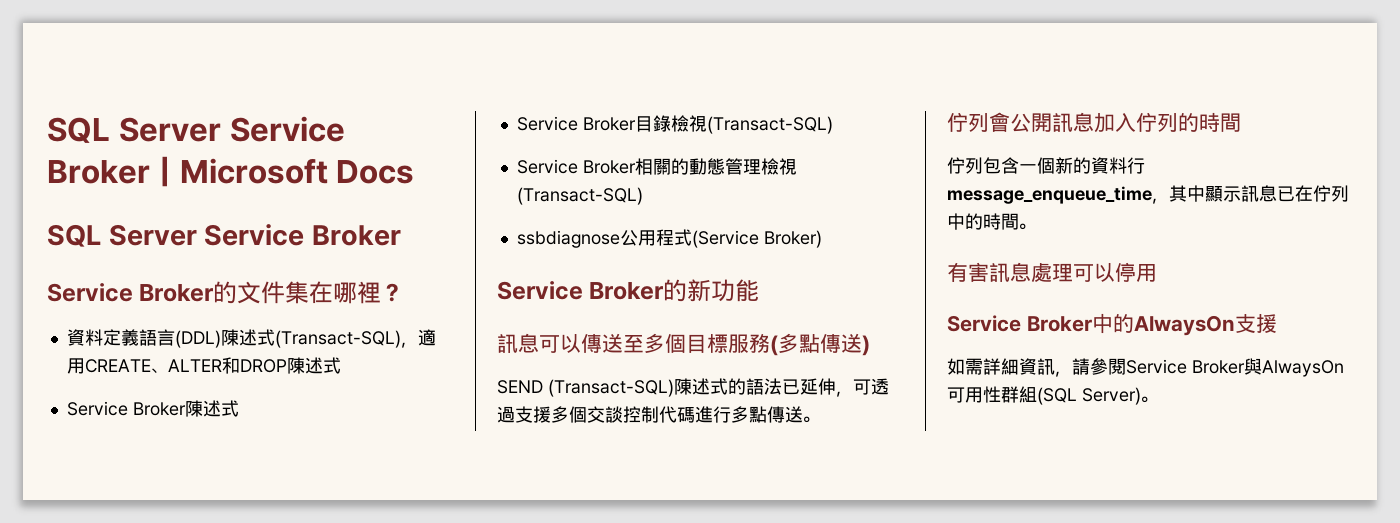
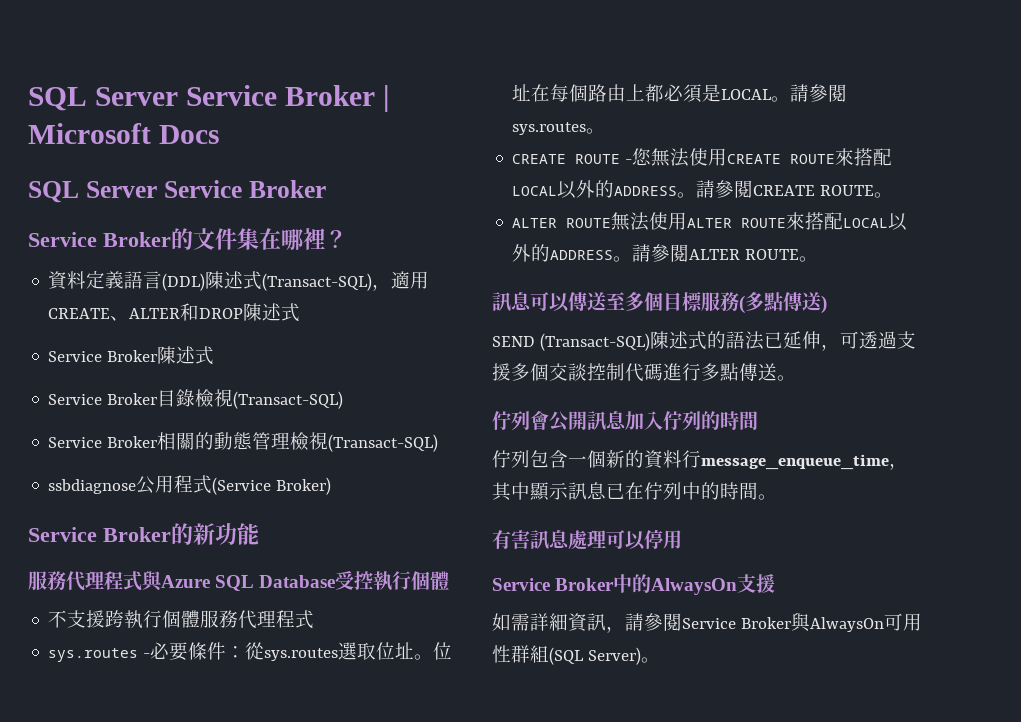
+ 服務代理程式與Azure SQL Database受控執行個體
+ 不支援跨執行個體服務代理程式
+ sys.routes -必要條件：從sys.routes選取位址。位址在每個路由上都必須是LOCAL。請參閱sys.routes。
+ CREATE ROUTE -您無法使用CREATE ROUTE來搭配LOCAL以外的ADDRESS。請參閱CREATE ROUTE。
+ ALTER ROUTE無法使用ALTER ROUTE來搭配LOCAL以外的ADDRESS。請參閱ALTER ROUTE。

